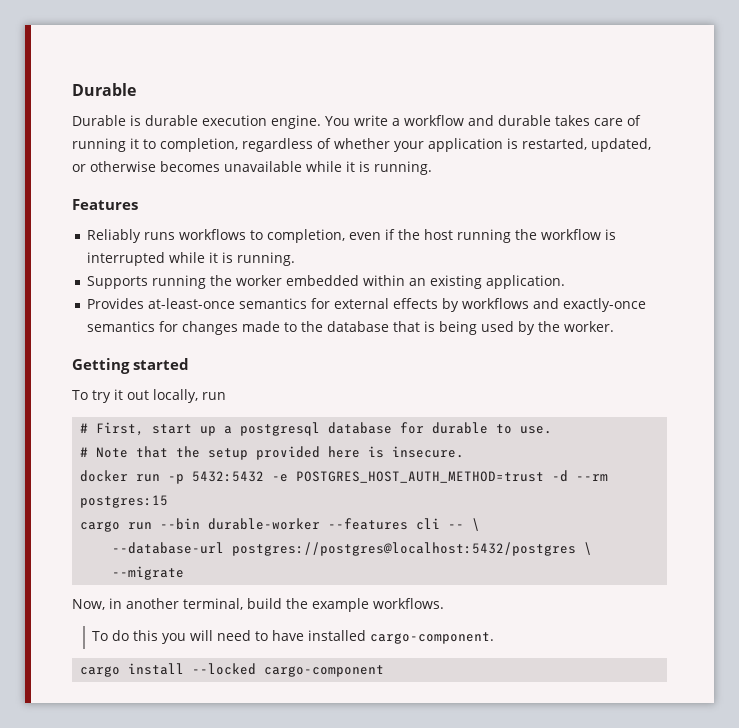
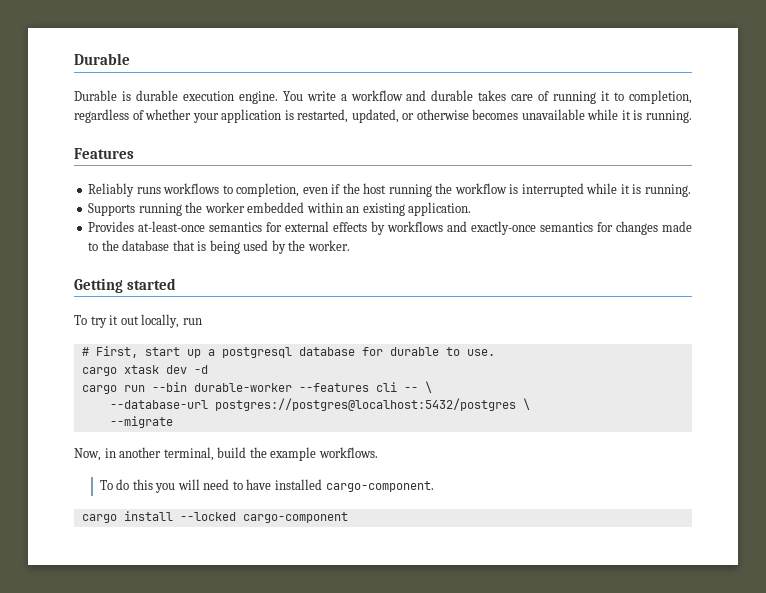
- # Note that the setup provided here is insecure.
- docker run -p 5432:5432 -e POSTGRES_HOST_AUTH_METHOD=trust -d --rm postgres:15
+ cargo xtask dev -d

